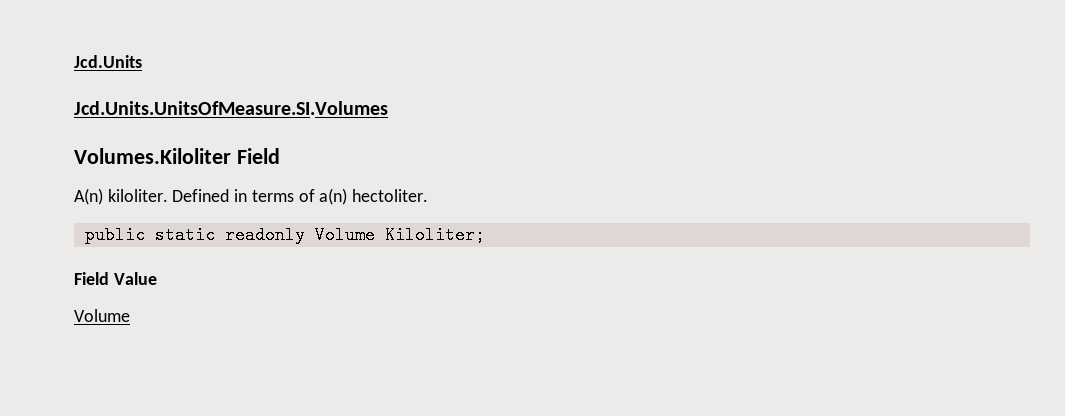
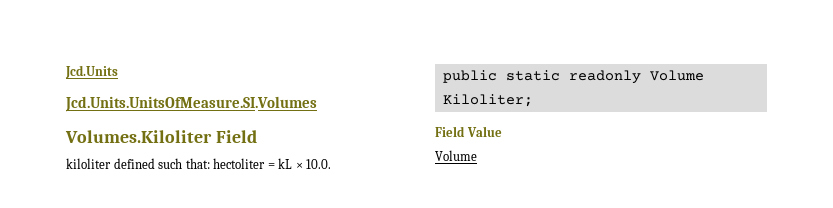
- A(n) kiloliter. Defined in terms of a(n) hectoliter.
+ kiloliter defined such that: hectoliter = kL × 10.0.

